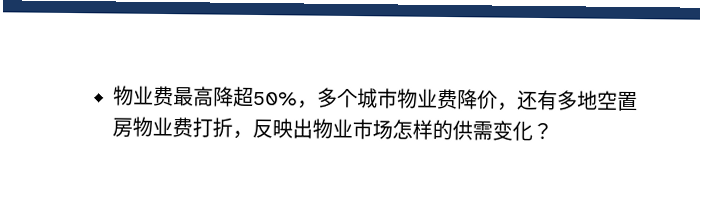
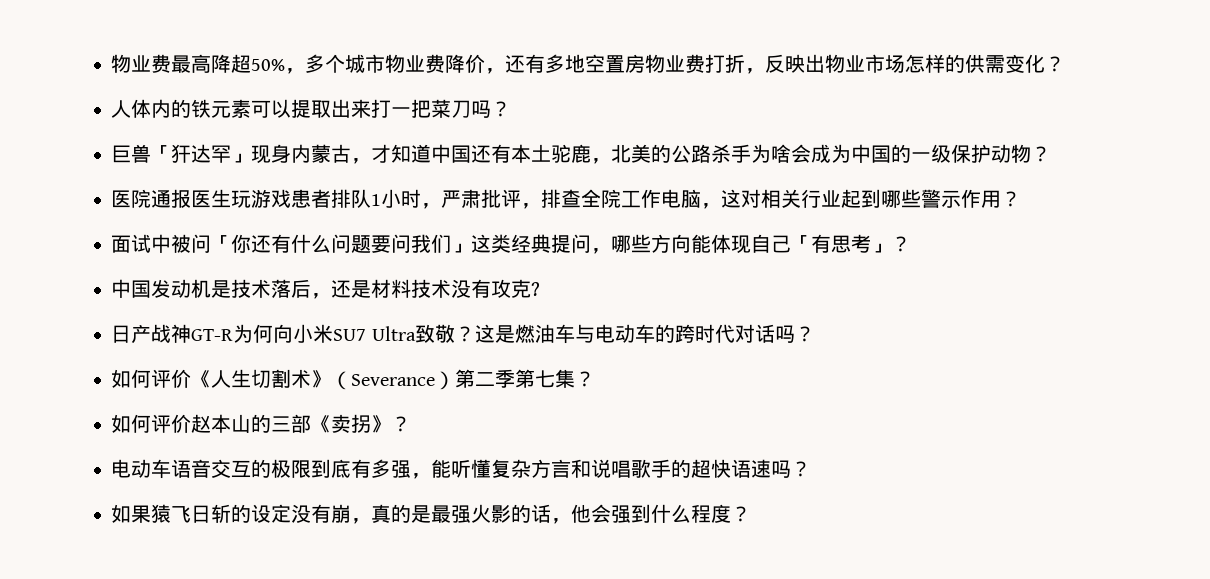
+ 人体内的铁元素可以提取出来打一把菜刀吗？
+ 巨兽「犴达罕」现身内蒙古，才知道中国还有本土驼鹿，北美的公路杀手为啥会成为中国的一级保护动物？
+ 医院通报医生玩游戏患者排队1小时，严肃批评，排查全院工作电脑，这对相关行业起到哪些警示作用？
+ 面试中被问「你还有什么问题要问我们」这类经典提问，哪些方向能体现自己「有思考」？
+ 中国发动机是技术落后，还是材料技术没有攻克?
+ 日产战神GT-R为何向小米SU7 Ultra致敬？这是燃油车与电动车的跨时代对话吗？
+ 如何评价《人生切割术》（Severance）第二季第七集？
+ 如何评价赵本山的三部《卖拐》？
+ 电动车语音交互的极限到底有多强，能听懂复杂方言和说唱歌手的超快语速吗？
+ 如果猿飞日斩的设定没有崩，真的是最强火影的话，他会强到什么程度？

